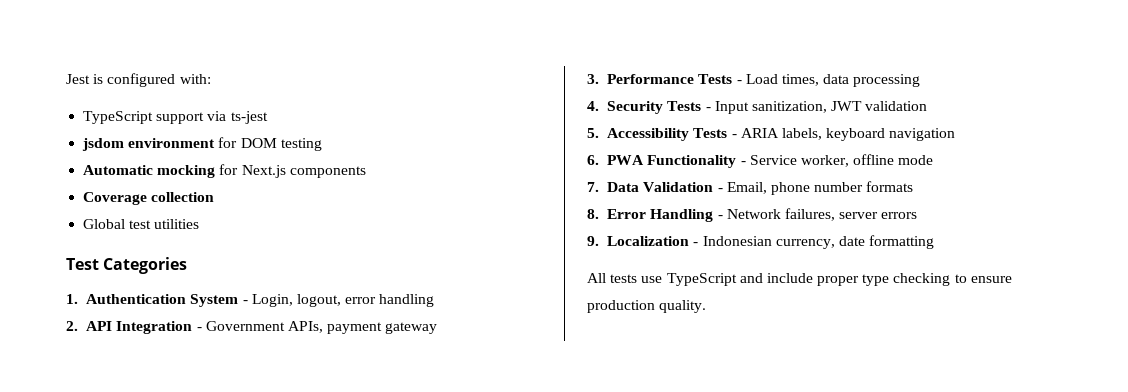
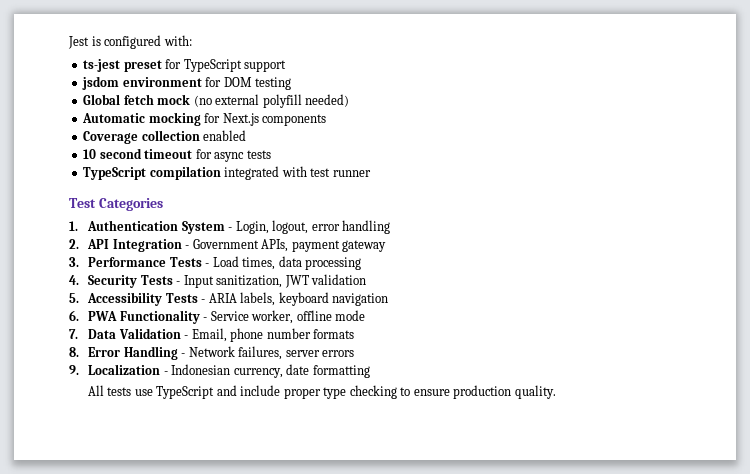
- TypeScript support via ts-jest
+ ts-jest preset for TypeScript support
+ Global fetch mock (no external polyfill needed)
- Coverage collection
- Global test utilities
+ Coverage collection enabled
+ 10 second timeout for async tests
+ TypeScript compilation integrated with test runner

